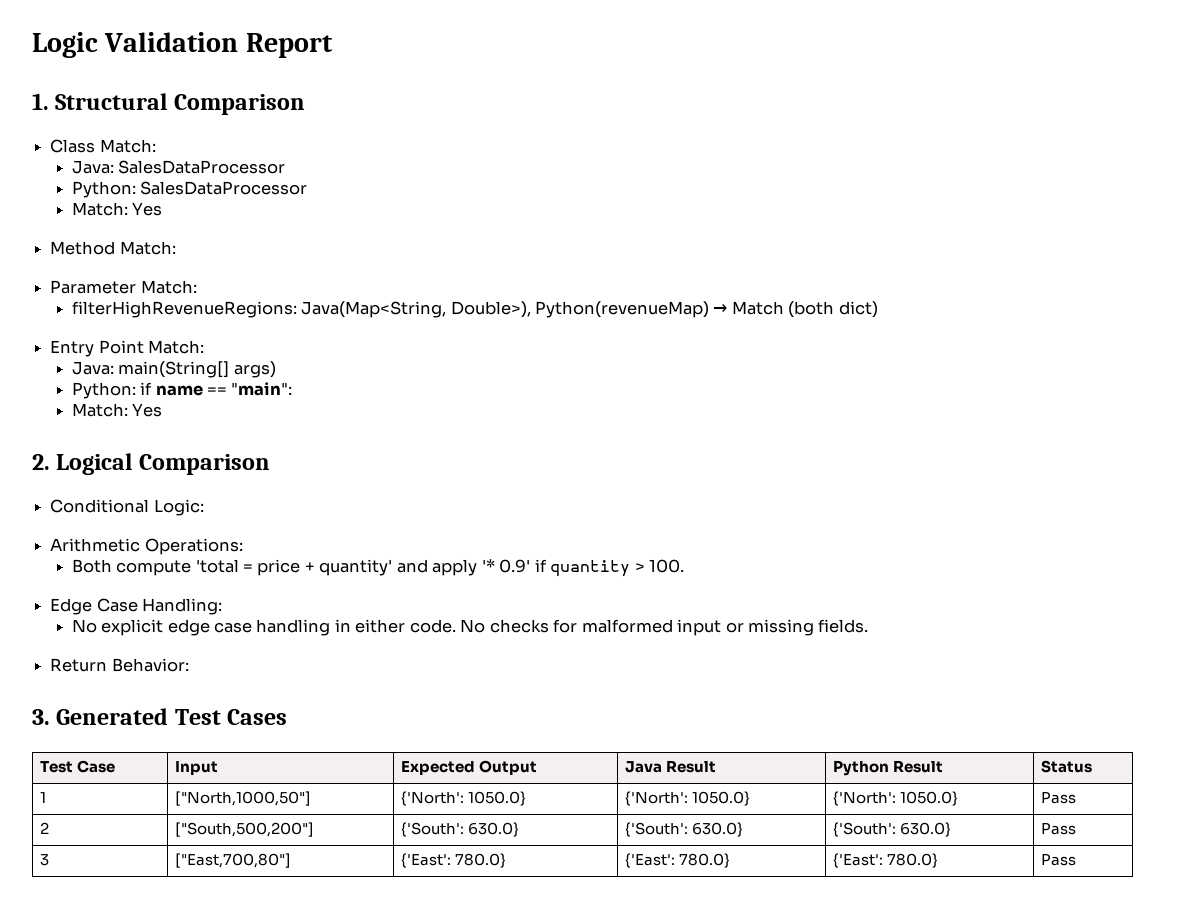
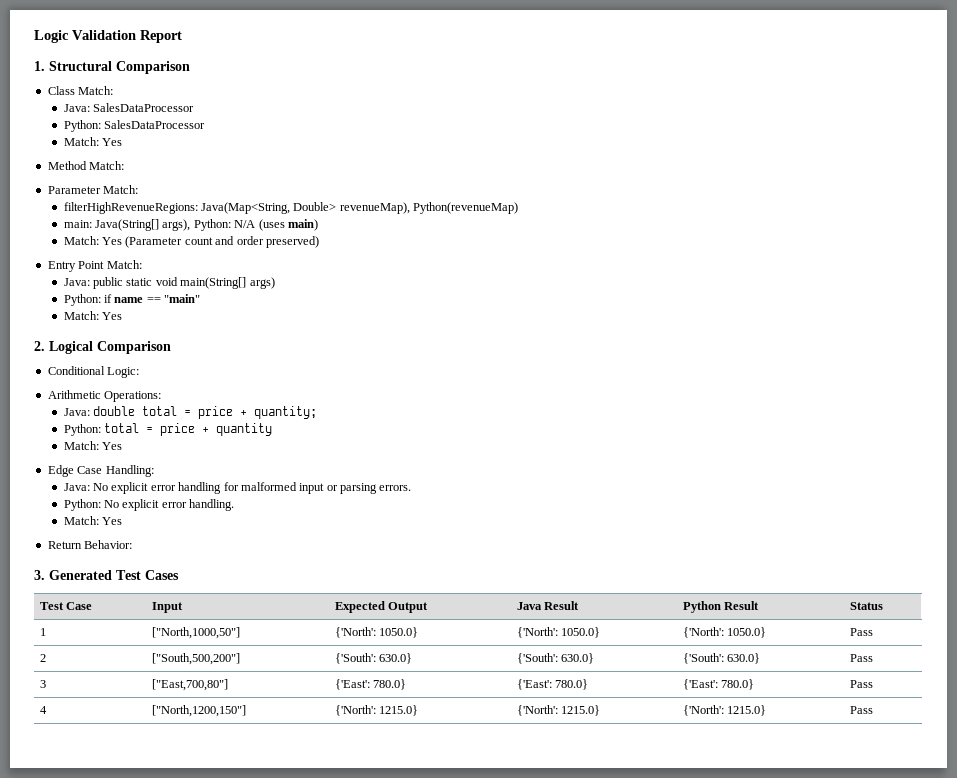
- filterHighRevenueRegions: Java(Map<String, Double>), Python(revenueMap) → Match (both dict)
+ filterHighRevenueRegions: Java(Map<String, Double> revenueMap), Python(revenueMap)
+ main: Java(String[] args), Python: N/A (uses main)
+ Match: Yes (Parameter count and order preserved)
- Java: main(String[] args)
+ Java: public static void main(String[] args)
- Python: if name == "main":
+ Python: if name == "main"
- Both compute 'total = price + quantity' and apply '* 0.9' if quantity > 100.
+ Java: double total = price + quantity;
+ Python: total = price + quantity
+ Match: Yes
- No explicit edge case handling in either code. No checks for malformed input or missing fields.
+ Java: No explicit error handling for malformed input or parsing errors.
+ Python: No explicit error handling.
+ Match: Yes
+ 4 | ["North,1200,150"] | {'North': 1215.0} | {'North': 1215.0} | {'North': 1215.0} | Pass

